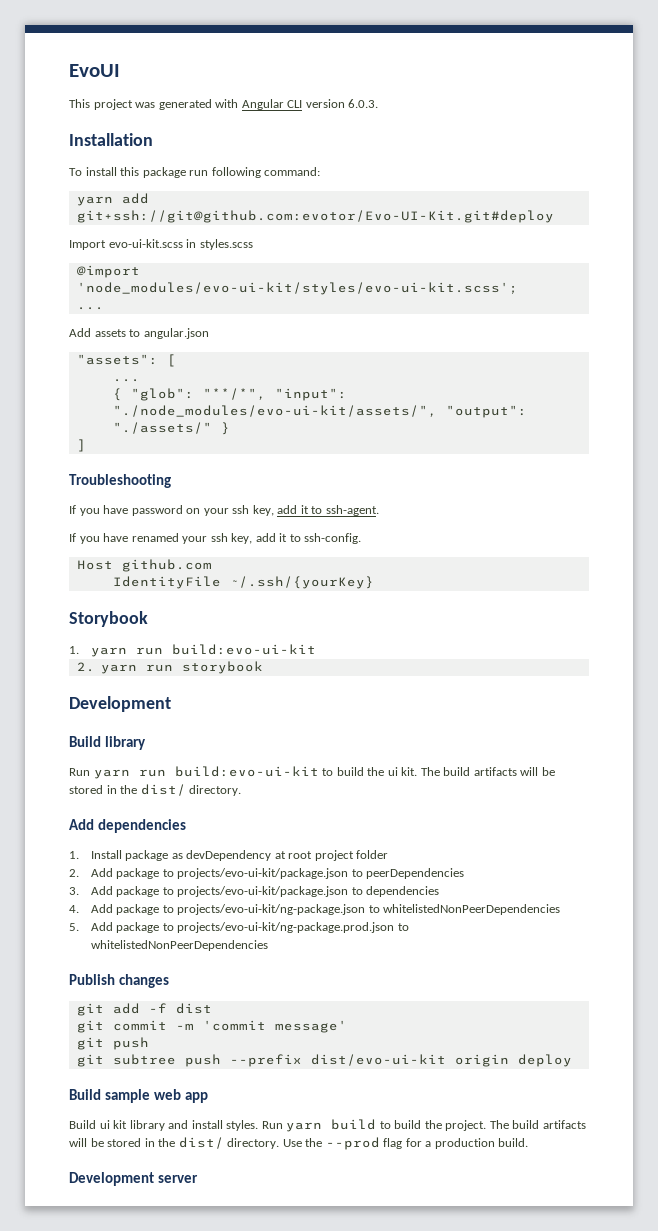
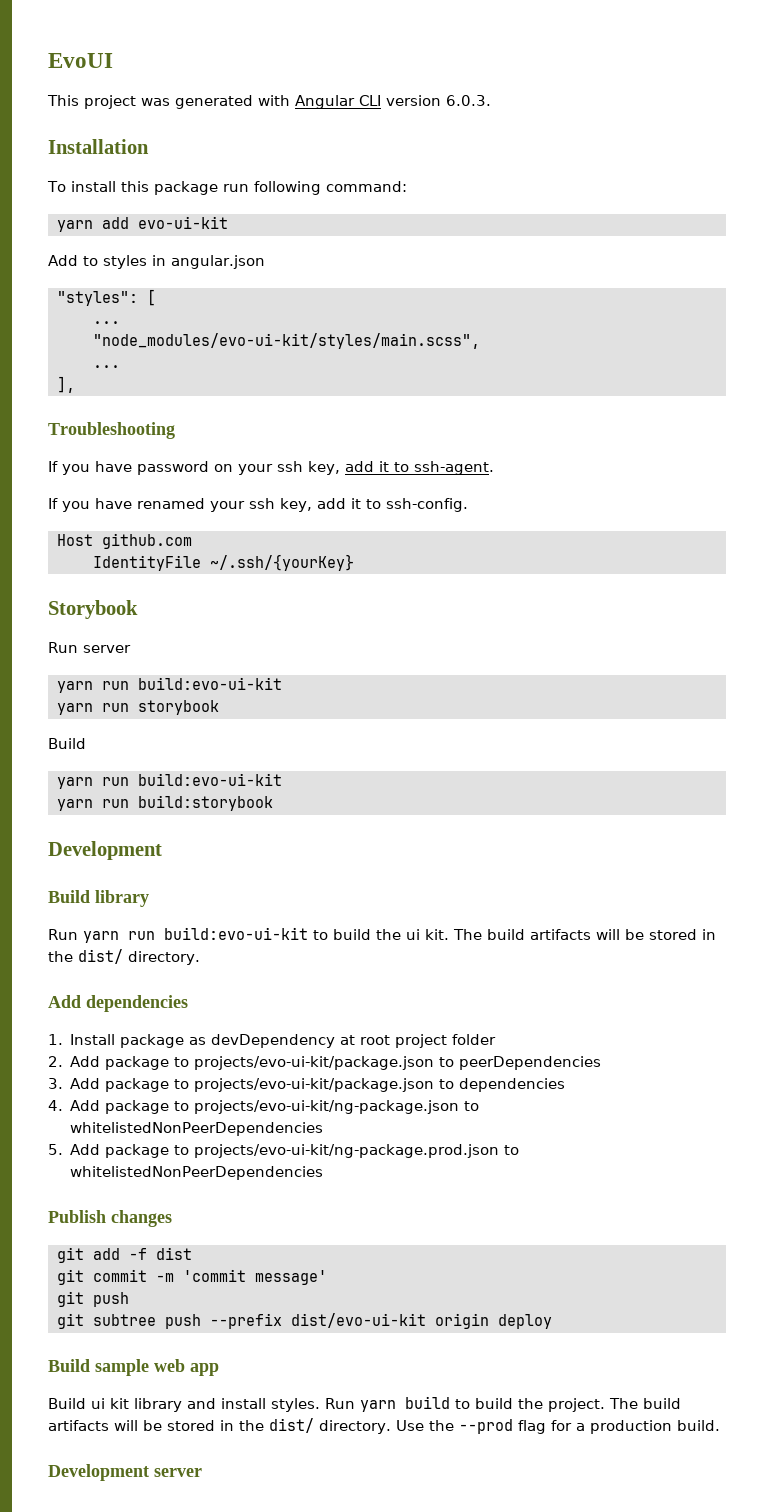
- yarn add git+ssh://git@github.com:evotor/Evo-UI-Kit.git#deploy
- Import evo-ui-kit.scss in styles.scss
- @import 'node_modules/evo-ui-kit/styles/evo-ui-kit.scss';
- ...
- Add assets to angular.json
+ yarn add evo-ui-kit
+ Add to styles in angular.json
- "assets": [
+ "styles": [
- { "glob": "**/*", "input": "./node_modules/evo-ui-kit/assets/", "output": "./assets/" }
- ]
+ "node_modules/evo-ui-kit/styles/main.scss",
+ ...
+ ],
- 1. yarn run build:evo-ui-kit
- 2. yarn run storybook
+ Run server
+ yarn run build:evo-ui-kit
+ yarn run storybook
+ Build
+ yarn run build:evo-ui-kit
+ yarn run build:storybook

